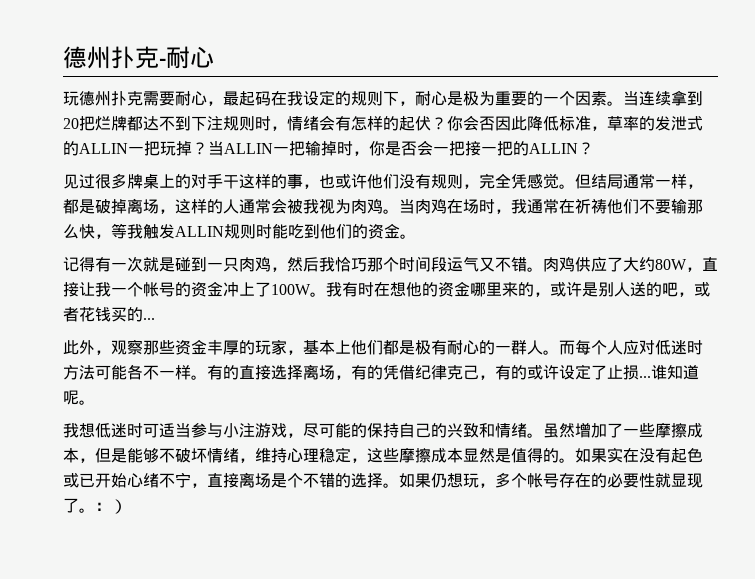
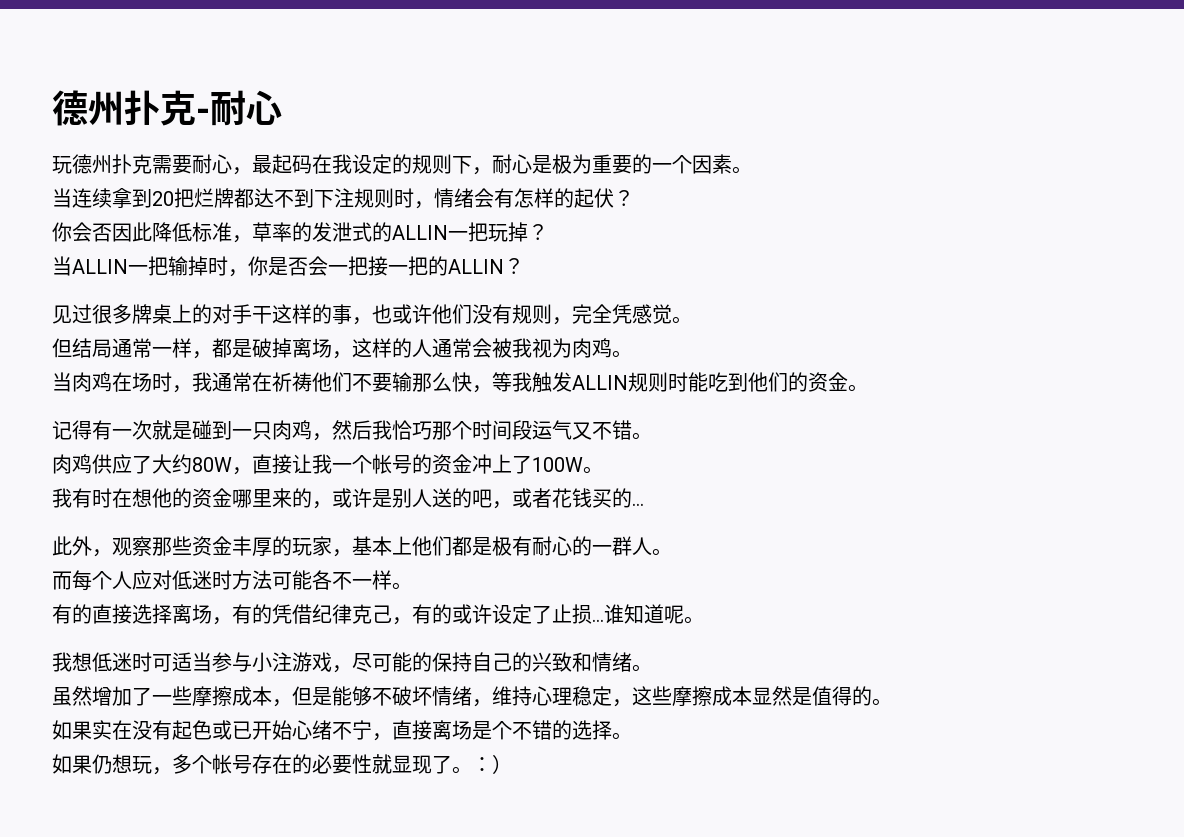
- 玩德州扑克需要耐心，最起码在我设定的规则下，耐心是极为重要的一个因素。当连续拿到20把烂牌都达不到下注规则时，情绪会有怎样的起伏？你会否因此降低标准，草率的发泄式的ALLIN一把玩掉？当ALLIN一把输掉时，你是否会一把接一把的ALLIN？
+ 玩德州扑克需要耐心，最起码在我设定的规则下，耐心是极为重要的一个因素。
+ 当连续拿到20把烂牌都达不到下注规则时，情绪会有怎样的起伏？
+ 你会否因此降低标准，草率的发泄式的ALLIN一把玩掉？
+ 当ALLIN一把输掉时，你是否会一把接一把的ALLIN？
- 见过很多牌桌上的对手干这样的事，也或许他们没有规则，完全凭感觉。但结局通常一样，都是破掉离场，这样的人通常会被我视为肉鸡。当肉鸡在场时，我通常在祈祷他们不要输那么快，等我触发ALLIN规则时能吃到他们的资金。
+ 见过很多牌桌上的对手干这样的事，也或许他们没有规则，完全凭感觉。
+ 但结局通常一样，都是破掉离场，这样的人通常会被我视为肉鸡。
+ 当肉鸡在场时，我通常在祈祷他们不要输那么快，等我触发ALLIN规则时能吃到他们的资金。
- 记得有一次就是碰到一只肉鸡，然后我恰巧那个时间段运气又不错。肉鸡供应了大约80W，直接让我一个帐号的资金冲上了100W。我有时在想他的资金哪里来的，或许是别人送的吧，或者花钱买的...
+ 记得有一次就是碰到一只肉鸡，然后我恰巧那个时间段运气又不错。
+ 肉鸡供应了大约80W，直接让我一个帐号的资金冲上了100W。
+ 我有时在想他的资金哪里来的，或许是别人送的吧，或者花钱买的...
- 此外，观察那些资金丰厚的玩家，基本上他们都是极有耐心的一群人。而每个人应对低迷时方法可能各不一样。有的直接选择离场，有的凭借纪律克己，有的或许设定了止损...
+ 此外，观察那些资金丰厚的玩家，基本上他们都是极有耐心的一群人。
+ 而每个人应对低迷时方法可能各不一样。
+ 有的直接选择离场，有的凭借纪律克己，有的或许设定了止损...
- 我想低迷时可适当参与小注游戏，尽可能的保持自己的兴致和情绪。虽然增加了一些摩擦成本，但是能够不破坏情绪，维持心理稳定，这些摩擦成本显然是值得的。如果实在没有起色或已开始心绪不宁，直接离场是个不错的选择。如果仍想玩，多个帐号存在的必要性就显现了。
+ 我想低迷时可适当参与小注游戏，尽可能的保持自己的兴致和情绪。
+ 虽然增加了一些摩擦成本，但是能够不破坏情绪，维持心理稳定，这些摩擦成本显然是值得的。
+ 如果实在没有起色或已开始心绪不宁，直接离场是个不错的选择。
+ 如果仍想玩，多个帐号存在的必要性就显现了。

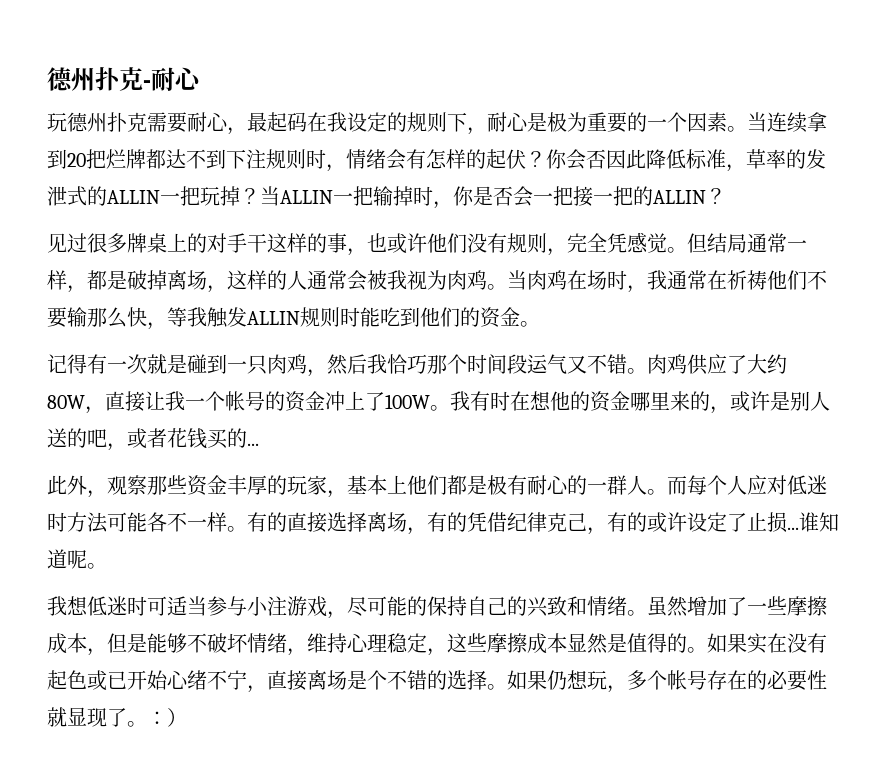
- 玩德州扑克需要耐心，最起码在我设定的规则下，耐心是极为重要的一个因素。
- 当连续拿到20把烂牌都达不到下注规则时，情绪会有怎样的起伏？
- 你会否因此降低标准，草率的发泄式的ALLIN一把玩掉？
- 当ALLIN一把输掉时，你是否会一把接一把的ALLIN？
+ 玩德州扑克需要耐心，最起码在我设定的规则下，耐心是极为重要的一个因素。当连续拿到20把烂牌都达不到下注规则时，情绪会有怎样的起伏？你会否因此降低标准，草率的发泄式的ALLIN一把玩掉？当ALLIN一把输掉时，你是否会一把接一把的ALLIN？
- 见过很多牌桌上的对手干这样的事，也或许他们没有规则，完全凭感觉。
- 但结局通常一样，都是破掉离场，这样的人通常会被我视为肉鸡。
- 当肉鸡在场时，我通常在祈祷他们不要输那么快，等我触发ALLIN规则时能吃到他们的资金。
+ 见过很多牌桌上的对手干这样的事，也或许他们没有规则，完全凭感觉。但结局通常一样，都是破掉离场，这样的人通常会被我视为肉鸡。当肉鸡在场时，我通常在祈祷他们不要输那么快，等我触发ALLIN规则时能吃到他们的资金。
- 记得有一次就是碰到一只肉鸡，然后我恰巧那个时间段运气又不错。
- 肉鸡供应了大约80W，直接让我一个帐号的资金冲上了100W。
- 我有时在想他的资金哪里来的，或许是别人送的吧，或者花钱买的...
+ 记得有一次就是碰到一只肉鸡，然后我恰巧那个时间段运气又不错。肉鸡供应了大约80W，直接让我一个帐号的资金冲上了100W。我有时在想他的资金哪里来的，或许是别人送的吧，或者花钱买的...
- 此外，观察那些资金丰厚的玩家，基本上他们都是极有耐心的一群人。
- 而每个人应对低迷时方法可能各不一样。
- 有的直接选择离场，有的凭借纪律克己，有的或许设定了止损...
+ 此外，观察那些资金丰厚的玩家，基本上他们都是极有耐心的一群人。而每个人应对低迷时方法可能各不一样。有的直接选择离场，有的凭借纪律克己，有的或许设定了止损...
- 我想低迷时可适当参与小注游戏，尽可能的保持自己的兴致和情绪。
- 虽然增加了一些摩擦成本，但是能够不破坏情绪，维持心理稳定，这些摩擦成本显然是值得的。
- 如果实在没有起色或已开始心绪不宁，直接离场是个不错的选择。
- 如果仍想玩，多个帐号存在的必要性就显现了。
+ 我想低迷时可适当参与小注游戏，尽可能的保持自己的兴致和情绪。虽然增加了一些摩擦成本，但是能够不破坏情绪，维持心理稳定，这些摩擦成本显然是值得的。如果实在没有起色或已开始心绪不宁，直接离场是个不错的选择。如果仍想玩，多个帐号存在的必要性就显现了。

